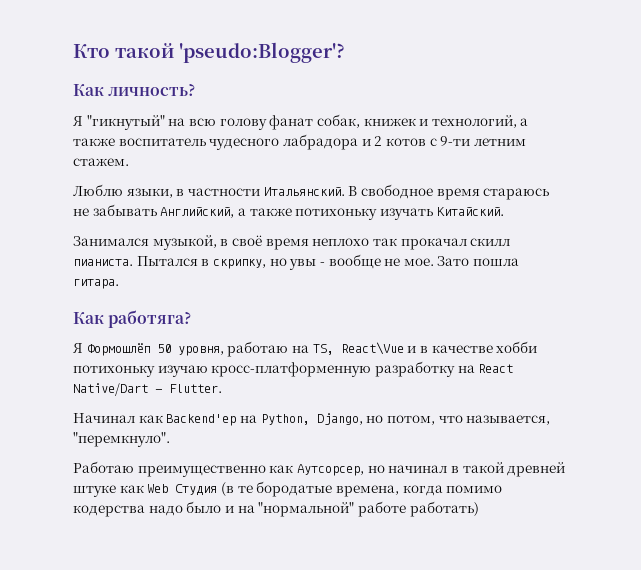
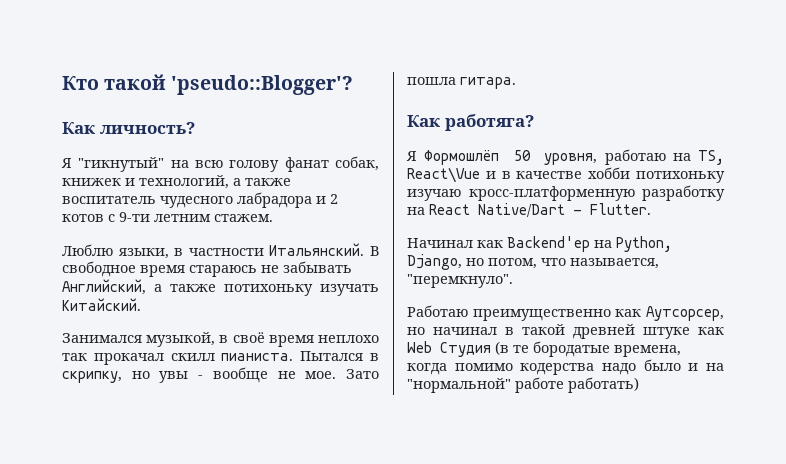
- Кто такой 'pseudo:Blogger'?
+ Кто такой 'pseudo::Blogger'?

